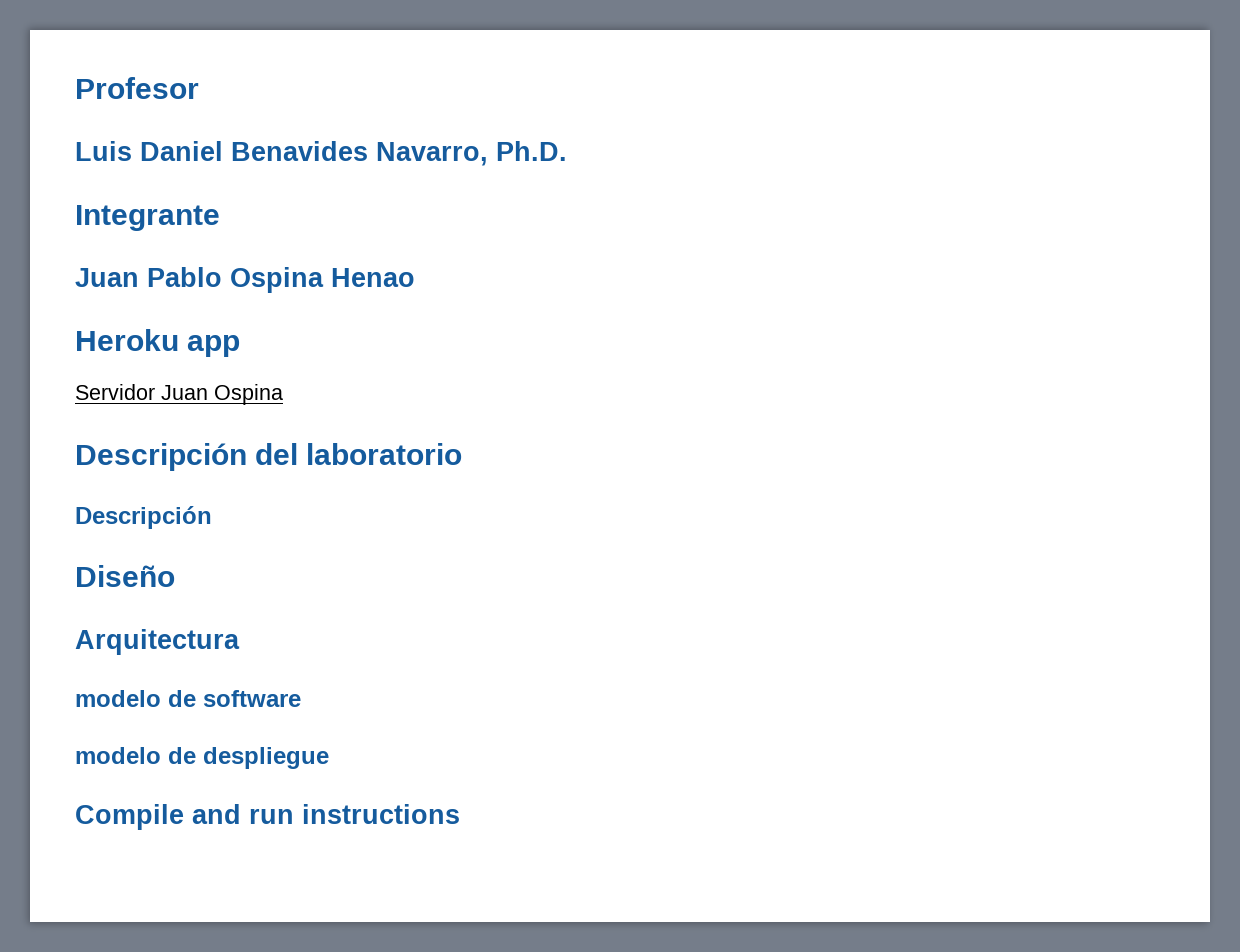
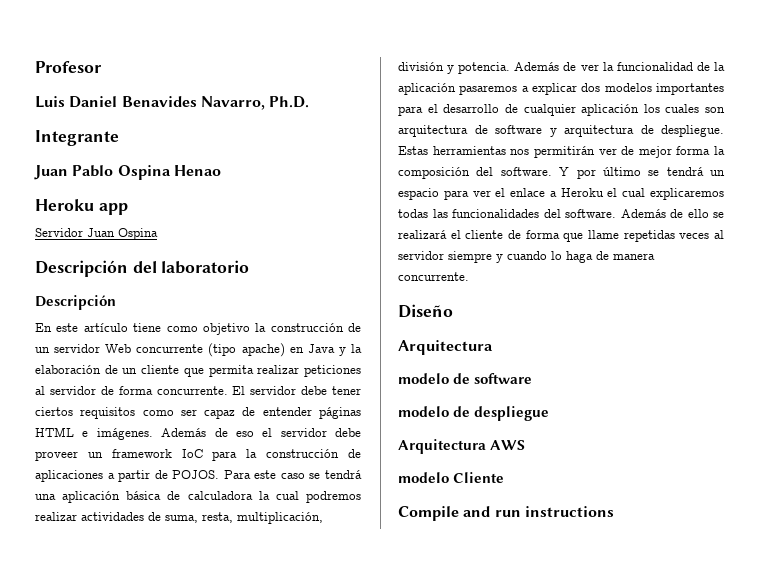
+ En este artículo tiene como objetivo la construcción de un servidor Web concurrente (tipo apache) en Java y la elaboración de un cliente que permita realizar peticiones al servidor de forma concurrente. El servidor debe tener ciertos requisitos como ser capaz de entender páginas HTML e imágenes. Además de eso el servidor debe proveer un framework IoC para la construcción de aplicaciones a partir de POJOS. Para este caso se tendrá una aplicación básica de calculadora la cual podremos realizar actividades de suma, resta, multiplicación, división y potencia. Además de ver la funcionalidad de la aplicación pasaremos a explicar dos modelos importantes para el desarrollo de cualquier aplicación los cuales son arquitectura de software y arquitectura de despliegue. Estas herramientas nos permitirán ver de mejor forma la composición del software. Y por último se tendrá un espacio para ver el enlace a Heroku el cual explicaremos todas las funcionalidades del software. Además de ello se realizará el cliente de forma que llame repetidas veces al servidor siempre y cuando lo haga de manera concurrente.
+ Arquitectura AWS
+ modelo Cliente

